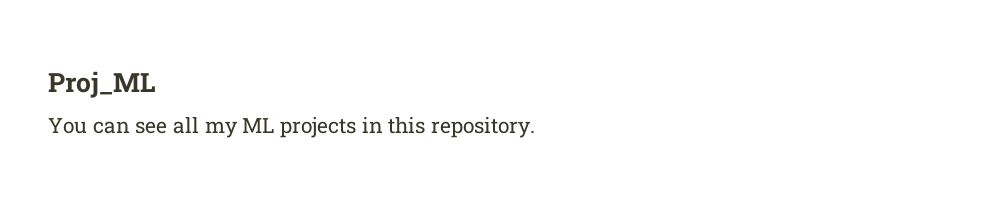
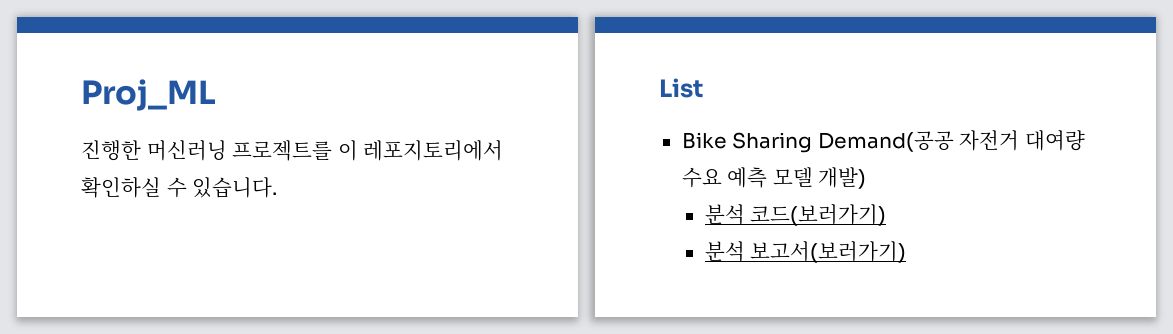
- You can see all my ML projects in this repository.
+ 진행한 머신러닝 프로젝트를 이 레포지토리에서 확인하실 수 있습니다.
+ List
+ Bike Sharing Demand(공공 자전거 대여량 수요 예측 모델 개발)
+ 분석 코드(보러가기)
+ 분석 보고서(보러가기)

